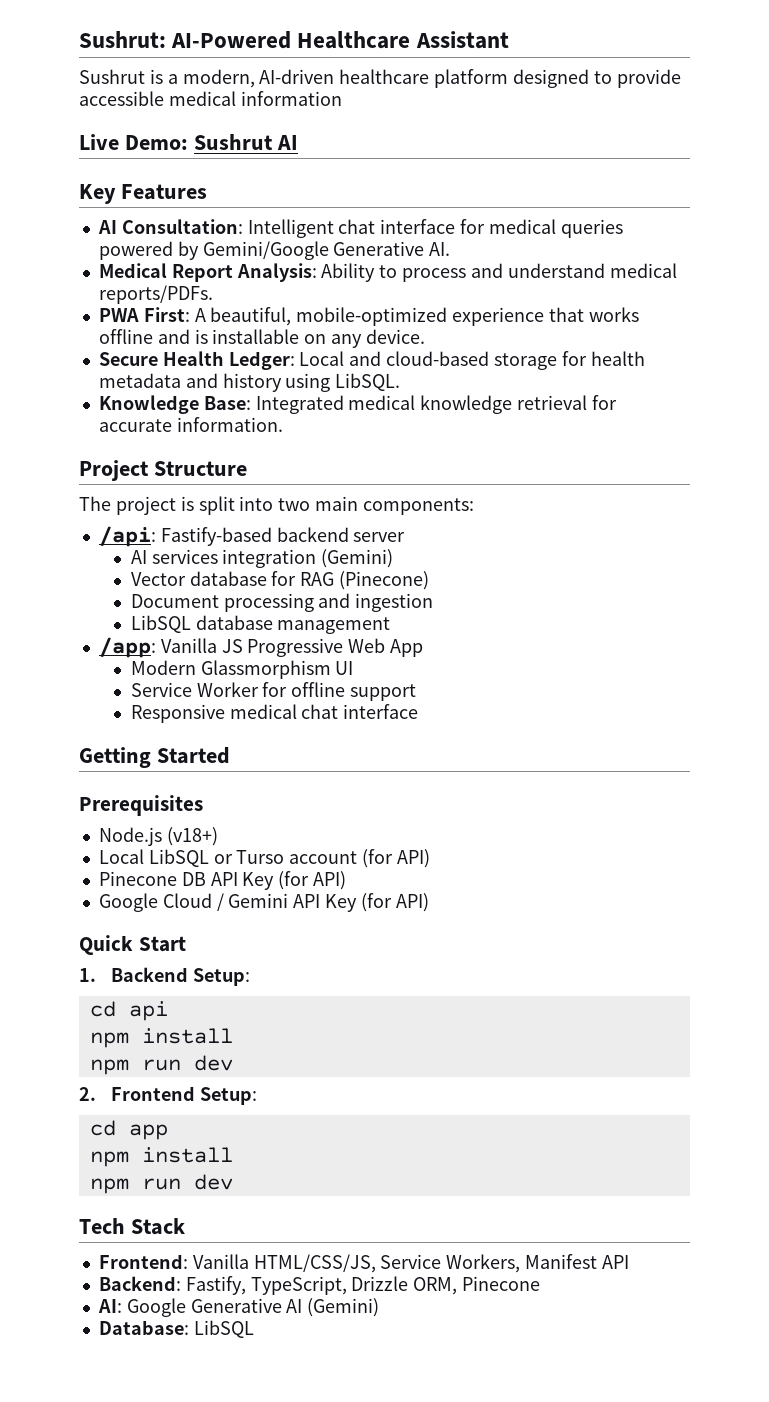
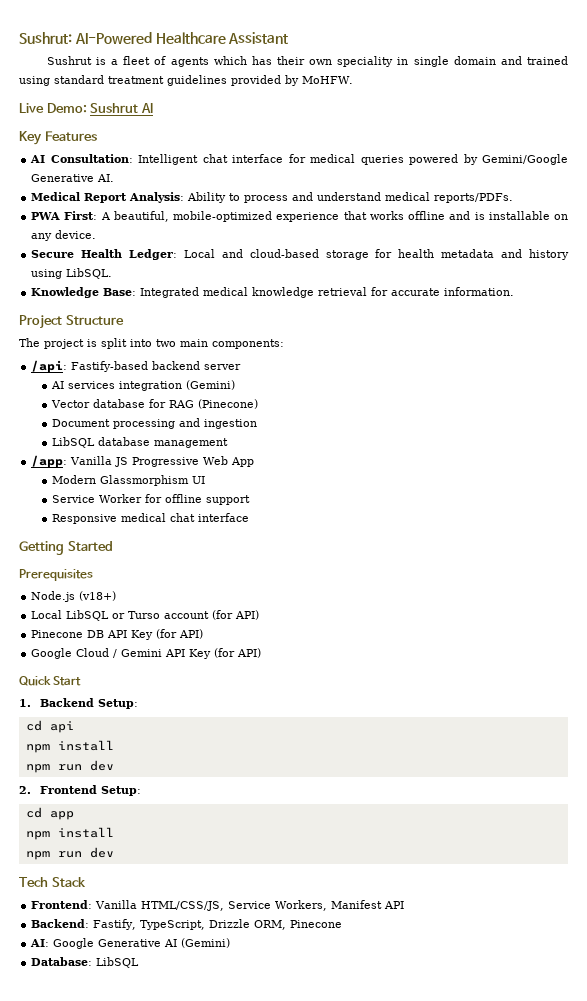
- Sushrut is a modern, AI-driven healthcare platform designed to provide accessible medical information
+ Sushrut is a fleet of agents which has their own speciality in single domain and trained using standard treatment guidelines provided by MoHFW.

